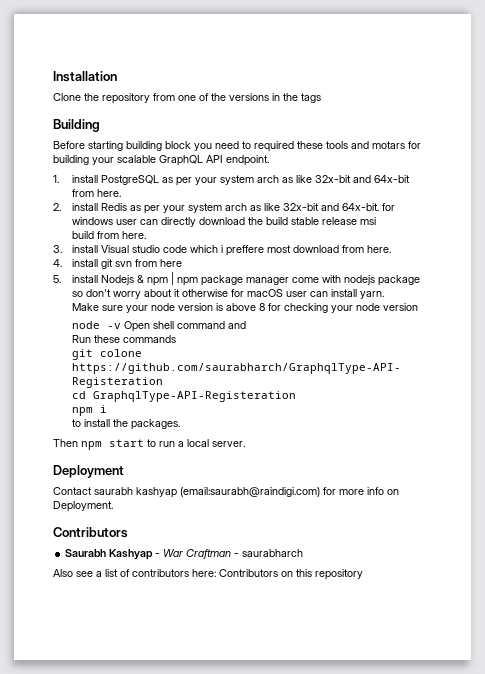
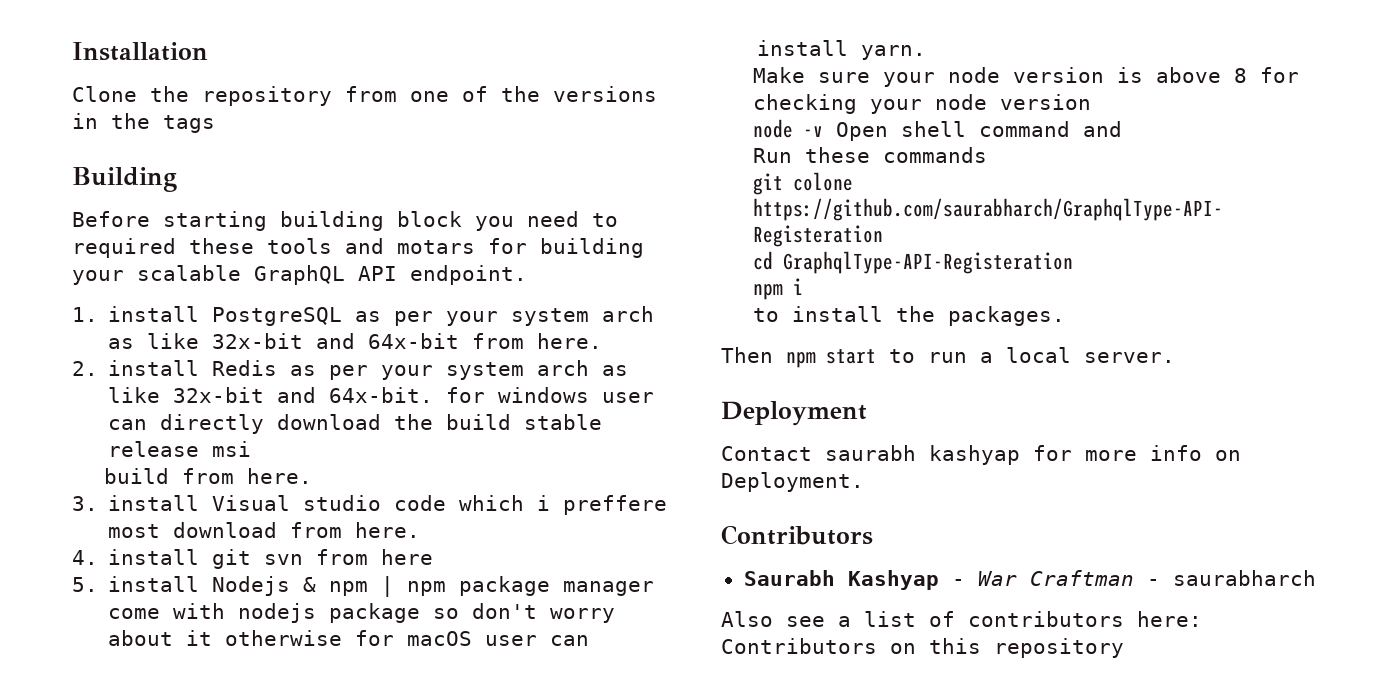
- Contact saurabh kashyap (email:saurabh@raindigi.com) for more info on Deployment.
+ Contact saurabh kashyap for more info on Deployment.

